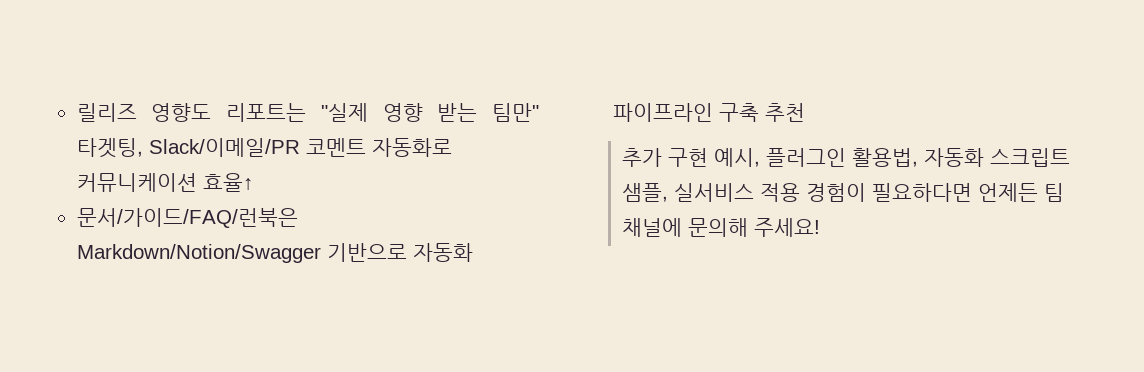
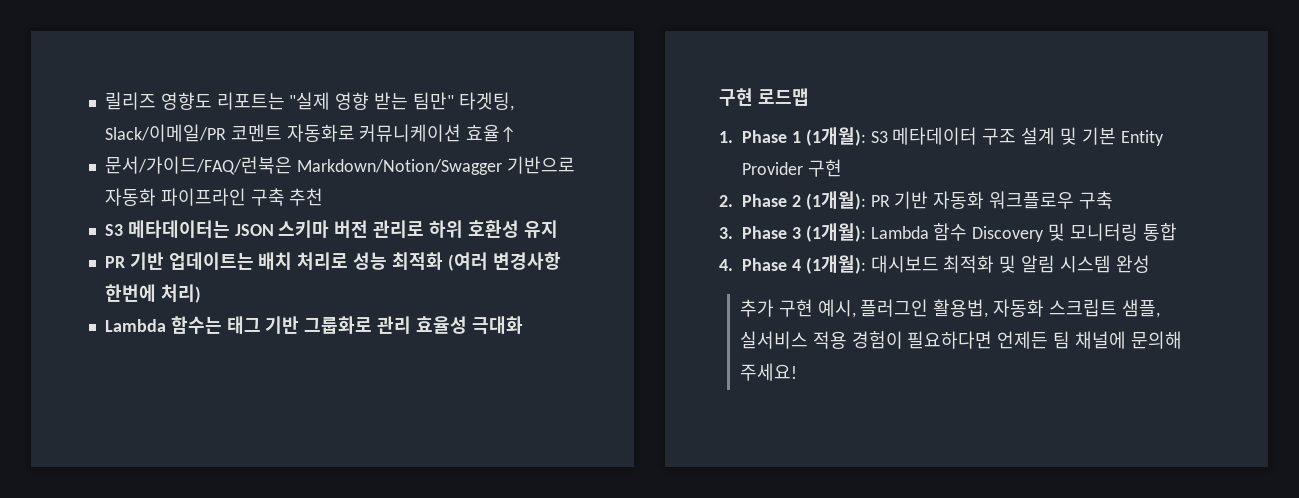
+ S3 메타데이터는 JSON 스키마 버전 관리로 하위 호환성 유지
+ PR 기반 업데이트는 배치 처리로 성능 최적화 (여러 변경사항 한번에 처리)
+ Lambda 함수는 태그 기반 그룹화로 관리 효율성 극대화
+ 구현 로드맵
+ 1. Phase 1 (1개월): S3 메타데이터 구조 설계 및 기본 Entity Provider 구현
+ 2. Phase 2 (1개월): PR 기반 자동화 워크플로우 구축
+ 3. Phase 3 (1개월): Lambda 함수 Discovery 및 모니터링 통합
+ 4. Phase 4 (1개월): 대시보드 최적화 및 알림 시스템 완성

